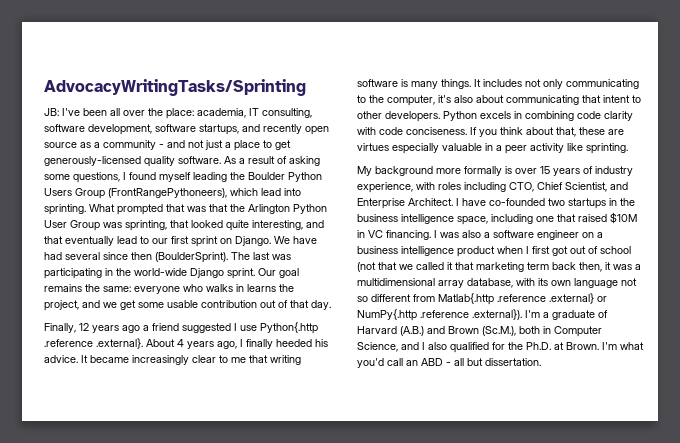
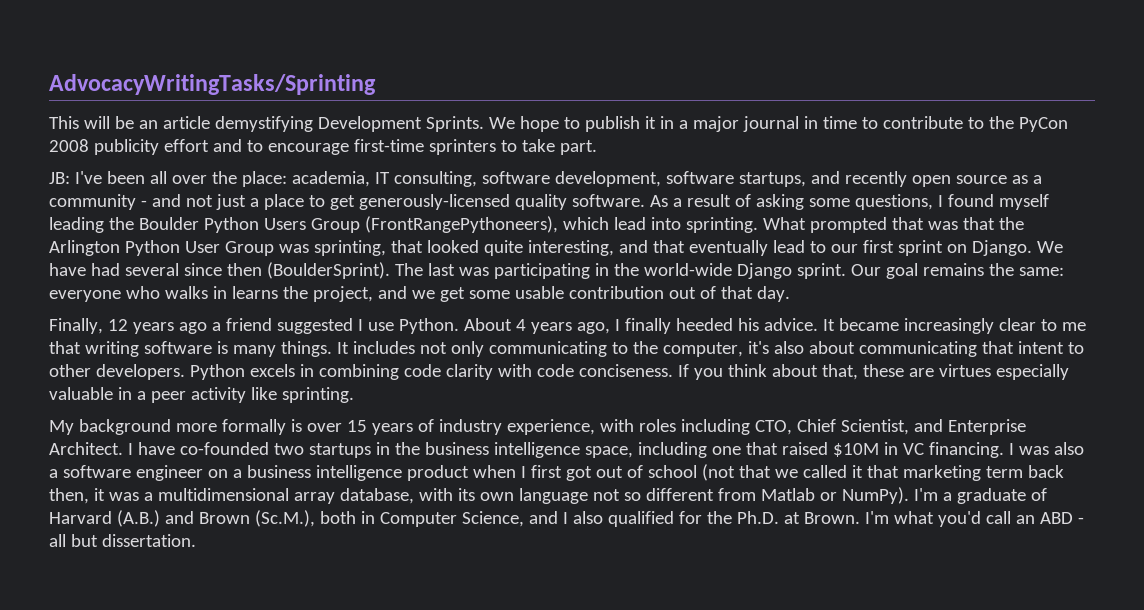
+ This will be an article demystifying Development Sprints. We hope to publish it in a major journal in time to contribute to the PyCon 2008 publicity effort and to encourage first-time sprinters to take part.
- Finally, 12 years ago a friend suggested I use Python{.http .reference .external}. About 4 years ago, I finally heeded his advice.
+ Finally, 12 years ago a friend suggested I use Python. About 4 years ago, I finally heeded his advice.
- I was also a software engineer on a business intelligence product when I first got out of school (not that we called it that marketing term back then, it was a multidimensional array database, with its own language not so different from Matlab{.http .reference .external} or NumPy{.http .reference .external}). I'm a graduate of Harvard (A.B.) and Brown (Sc.M.), both in Computer Science, and I also qualified for the Ph.D. at Brown.
+ I was also a software engineer on a business intelligence product when I first got out of school (not that we called it that marketing term back then, it was a multidimensional array database, with its own language not so different from Matlab or NumPy). I'm a graduate of Harvard (A.B.) and Brown (Sc.M.), both in Computer Science, and I also qualified for the Ph.D. at Brown.

